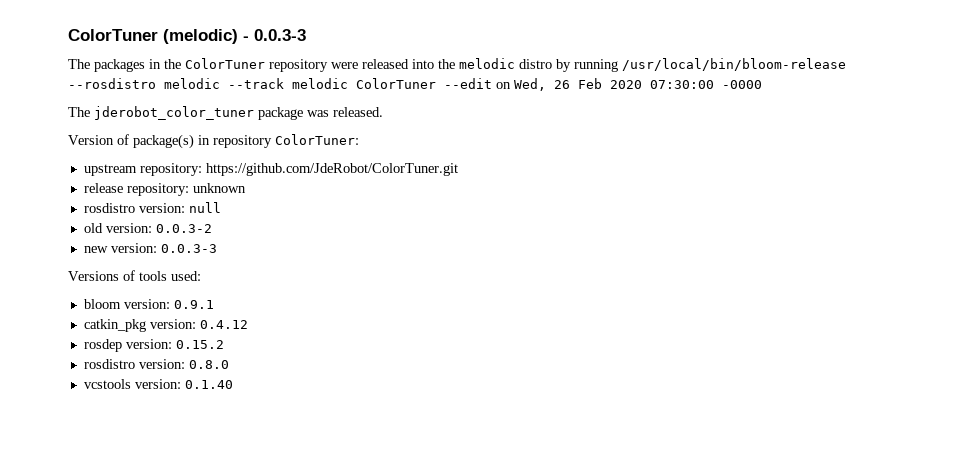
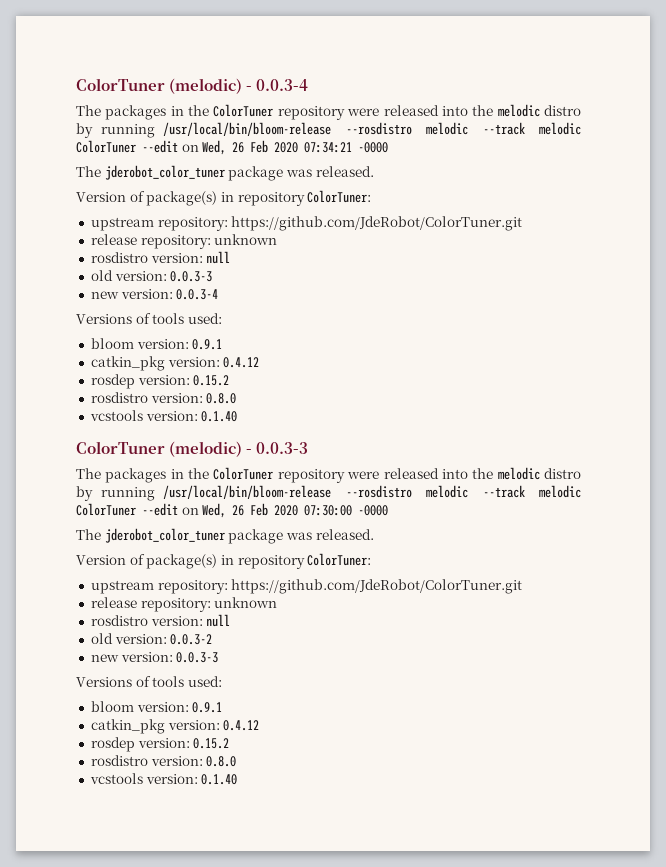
+ ColorTuner (melodic) - 0.0.3-4
+ The packages in the ColorTuner repository were released into the melodic distro by running /usr/local/bin/bloom-release --rosdistro melodic --track melodic ColorTuner --edit on Wed, 26 Feb 2020 07:34:21 -0000
+ The jderobot_color_tuner package was released.
+ Version of package(s) in repository ColorTuner:
+ upstream repository: https://github.com/JdeRobot/ColorTuner.git
+ release repository: unknown
+ rosdistro version: null
+ old version: 0.0.3-3
+ new version: 0.0.3-4
+ Versions of tools used:
+ bloom version: 0.9.1
+ catkin_pkg version: 0.4.12
+ rosdep version: 0.15.2
+ rosdistro version: 0.8.0
+ vcstools version: 0.1.40

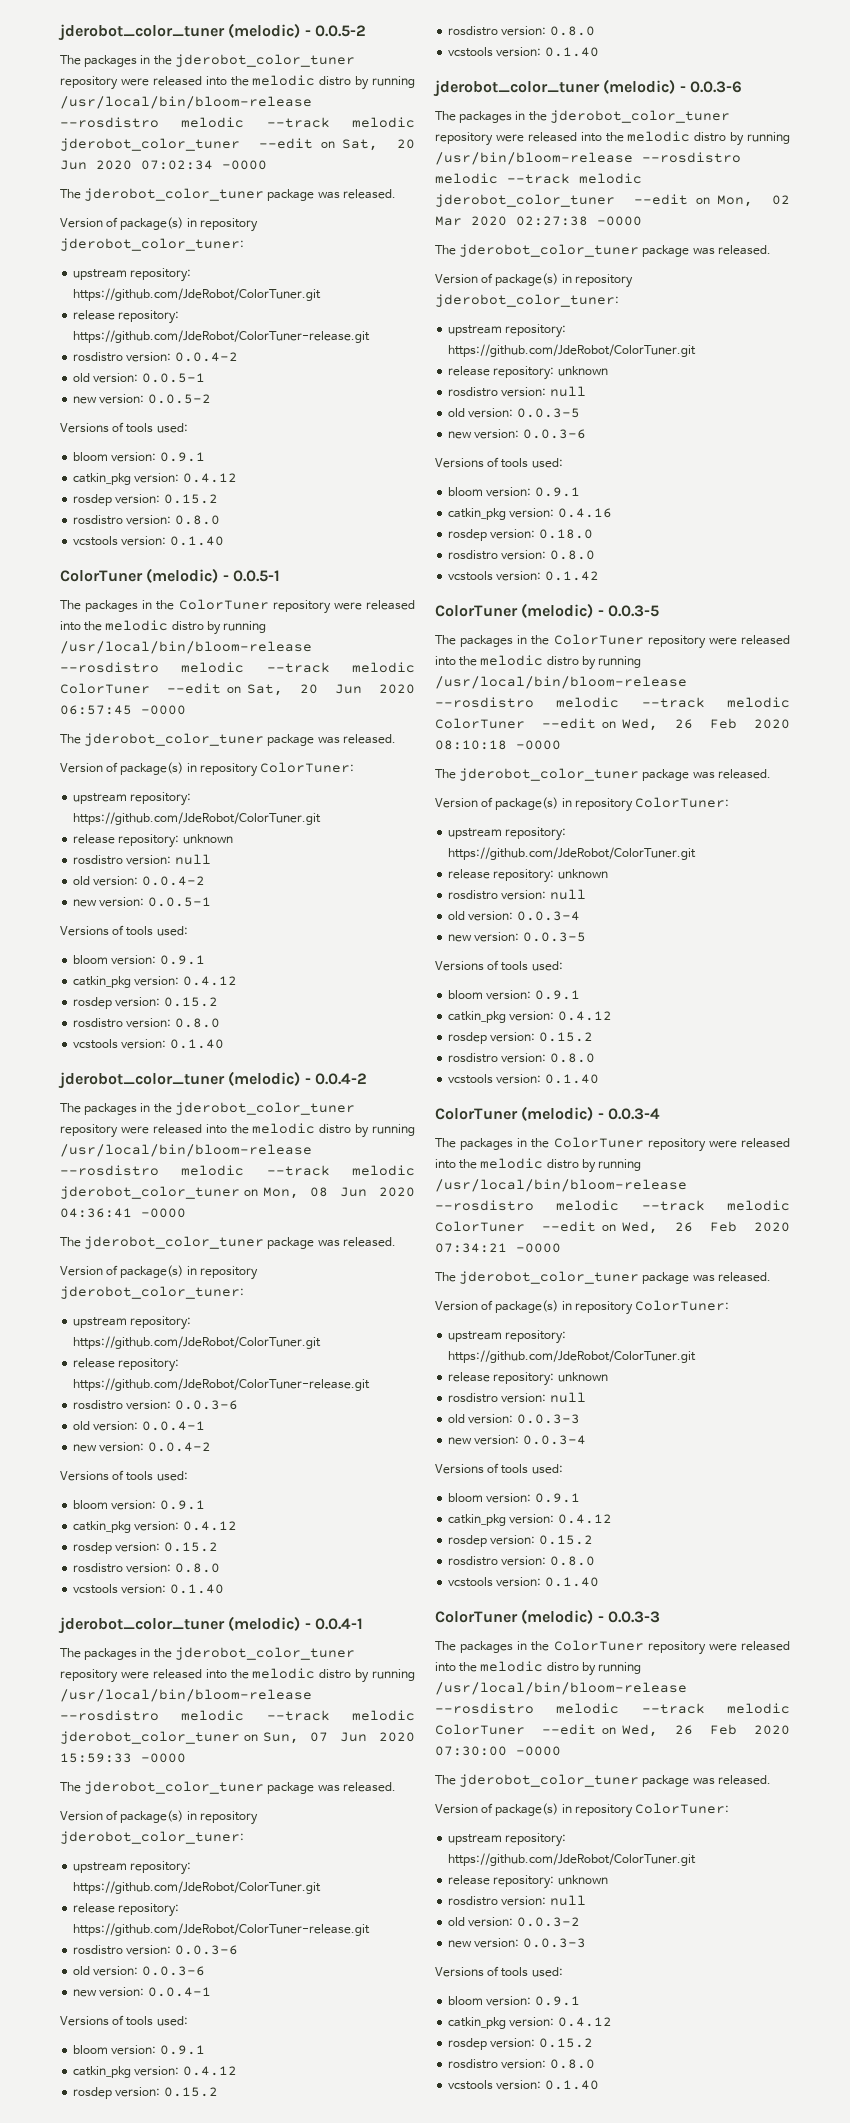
+ jderobot_color_tuner (melodic) - 0.0.5-2
+ The packages in the jderobot_color_tuner repository were released into the melodic distro by running /usr/local/bin/bloom-release --rosdistro melodic --track melodic jderobot_color_tuner --edit on Sat, 20 Jun 2020 07:02:34 -0000
+ The jderobot_color_tuner package was released.
+ Version of package(s) in repository jderobot_color_tuner:
+ upstream repository: https://github.com/JdeRobot/ColorTuner.git
+ release repository: https://github.com/JdeRobot/ColorTuner-release.git
+ rosdistro version: 0.0.4-2
+ old version: 0.0.5-1
+ new version: 0.0.5-2
+ Versions of tools used:
+ bloom version: 0.9.1
+ catkin_pkg version: 0.4.12
+ rosdep version: 0.15.2
+ rosdistro version: 0.8.0
+ vcstools version: 0.1.40
+ ColorTuner (melodic) - 0.0.5-1
+ The packages in the ColorTuner repository were released into the melodic distro by running /usr/local/bin/bloom-release --rosdistro melodic --track melodic ColorTuner --edit on Sat, 20 Jun 2020 06:57:45 -0000
+ The jderobot_color_tuner package was released.
+ Version of package(s) in repository ColorTuner:
+ upstream repository: https://github.com/JdeRobot/ColorTuner.git
+ release repository: unknown
+ rosdistro version: null
+ old version: 0.0.4-2
+ new version: 0.0.5-1
+ Versions of tools used:
+ bloom version: 0.9.1
+ catkin_pkg version: 0.4.12
+ rosdep version: 0.15.2
+ rosdistro version: 0.8.0
+ vcstools version: 0.1.40
+ jderobot_color_tuner (melodic) - 0.0.4-2
+ The packages in the jderobot_color_tuner repository were released into the melodic distro by running /usr/local/bin/bloom-release --rosdistro melodic --track melodic jderobot_color_tuner on Mon, 08 Jun 2020 04:36:41 -0000
+ The jderobot_color_tuner package was released.
+ Version of package(s) in repository jderobot_color_tuner:
+ upstream repository: https://github.com/JdeRobot/ColorTuner.git
+ release repository: https://github.com/JdeRobot/ColorTuner-release.git
+ rosdistro version: 0.0.3-6
+ old version: 0.0.4-1
+ new version: 0.0.4-2
+ Versions of tools used:
+ bloom version: 0.9.1
+ catkin_pkg version: 0.4.12
+ rosdep version: 0.15.2
+ rosdistro version: 0.8.0
+ vcstools version: 0.1.40
+ jderobot_color_tuner (melodic) - 0.0.4-1
+ The packages in the jderobot_color_tuner repository were released into the melodic distro by running /usr/local/bin/bloom-release --rosdistro melodic --track melodic jderobot_color_tuner on Sun, 07 Jun 2020 15:59:33 -0000
+ The jderobot_color_tuner package was released.
+ Version of package(s) in repository jderobot_color_tuner:
+ upstream repository: https://github.com/JdeRobot/ColorTuner.git
+ release repository: https://github.com/JdeRobot/ColorTuner-release.git
+ rosdistro version: 0.0.3-6
+ old version: 0.0.3-6
+ new version: 0.0.4-1
+ Versions of tools used:
+ bloom version: 0.9.1
+ catkin_pkg version: 0.4.12
+ rosdep version: 0.15.2
+ rosdistro version: 0.8.0
+ vcstools version: 0.1.40
+ jderobot_color_tuner (melodic) - 0.0.3-6
+ The packages in the jderobot_color_tuner repository were released into the melodic distro by running /usr/bin/bloom-release --rosdistro melodic --track melodic jderobot_color_tuner --edit on Mon, 02 Mar 2020 02:27:38 -0000
+ The jderobot_color_tuner package was released.
+ Version of package(s) in repository jderobot_color_tuner:
+ upstream repository: https://github.com/JdeRobot/ColorTuner.git
+ release repository: unknown
+ rosdistro version: null
+ old version: 0.0.3-5
+ new version: 0.0.3-6
+ Versions of tools used:
+ bloom version: 0.9.1
+ catkin_pkg version: 0.4.16
+ rosdep version: 0.18.0
+ rosdistro version: 0.8.0
+ vcstools version: 0.1.42
+ ColorTuner (melodic) - 0.0.3-5
+ The packages in the ColorTuner repository were released into the melodic distro by running /usr/local/bin/bloom-release --rosdistro melodic --track melodic ColorTuner --edit on Wed, 26 Feb 2020 08:10:18 -0000
+ The jderobot_color_tuner package was released.
+ Version of package(s) in repository ColorTuner:
+ upstream repository: https://github.com/JdeRobot/ColorTuner.git
+ release repository: unknown
+ rosdistro version: null
+ old version: 0.0.3-4
+ new version: 0.0.3-5
+ Versions of tools used:
+ bloom version: 0.9.1
+ catkin_pkg version: 0.4.12
+ rosdep version: 0.15.2
+ rosdistro version: 0.8.0
+ vcstools version: 0.1.40

